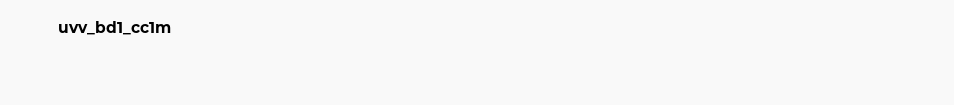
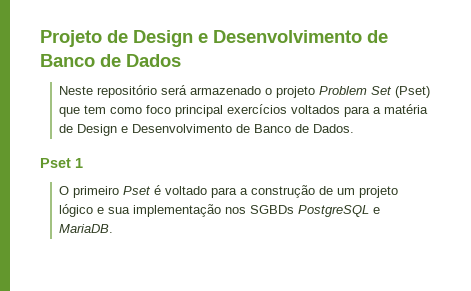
- uvv_bd1_cc1m
+ Projeto de Design e Desenvolvimento de Banco de Dados
+ Neste repositório será armazenado o projeto Problem Set (Pset) que tem como foco principal exercícios voltados para a matéria de Design e Desenvolvimento de Banco de Dados.
+ Pset 1
+ O primeiro Pset é voltado para a construção de um projeto lógico e sua implementação nos SGBDs PostgreSQL e MariaDB.

